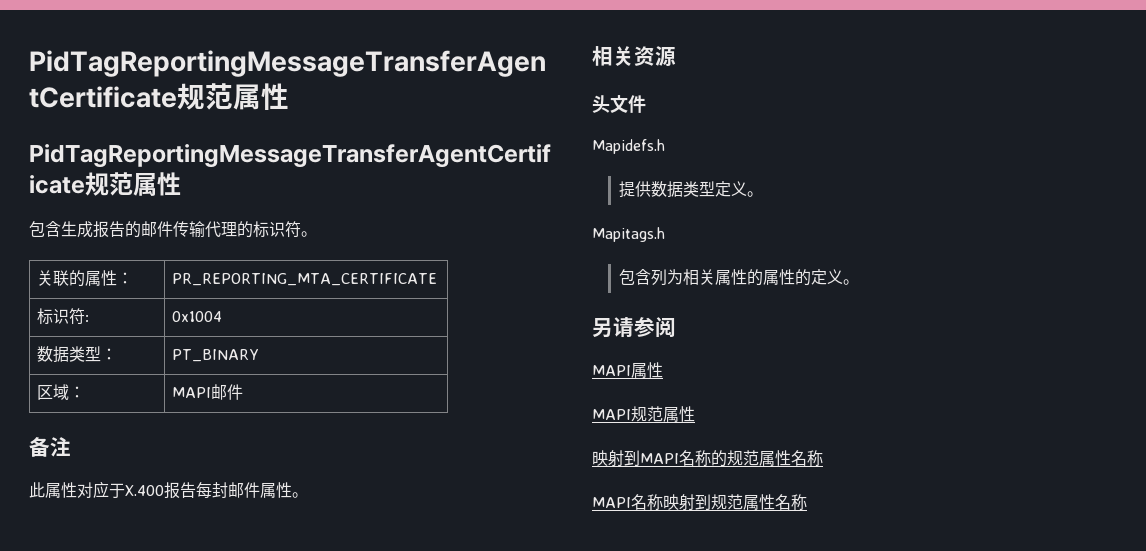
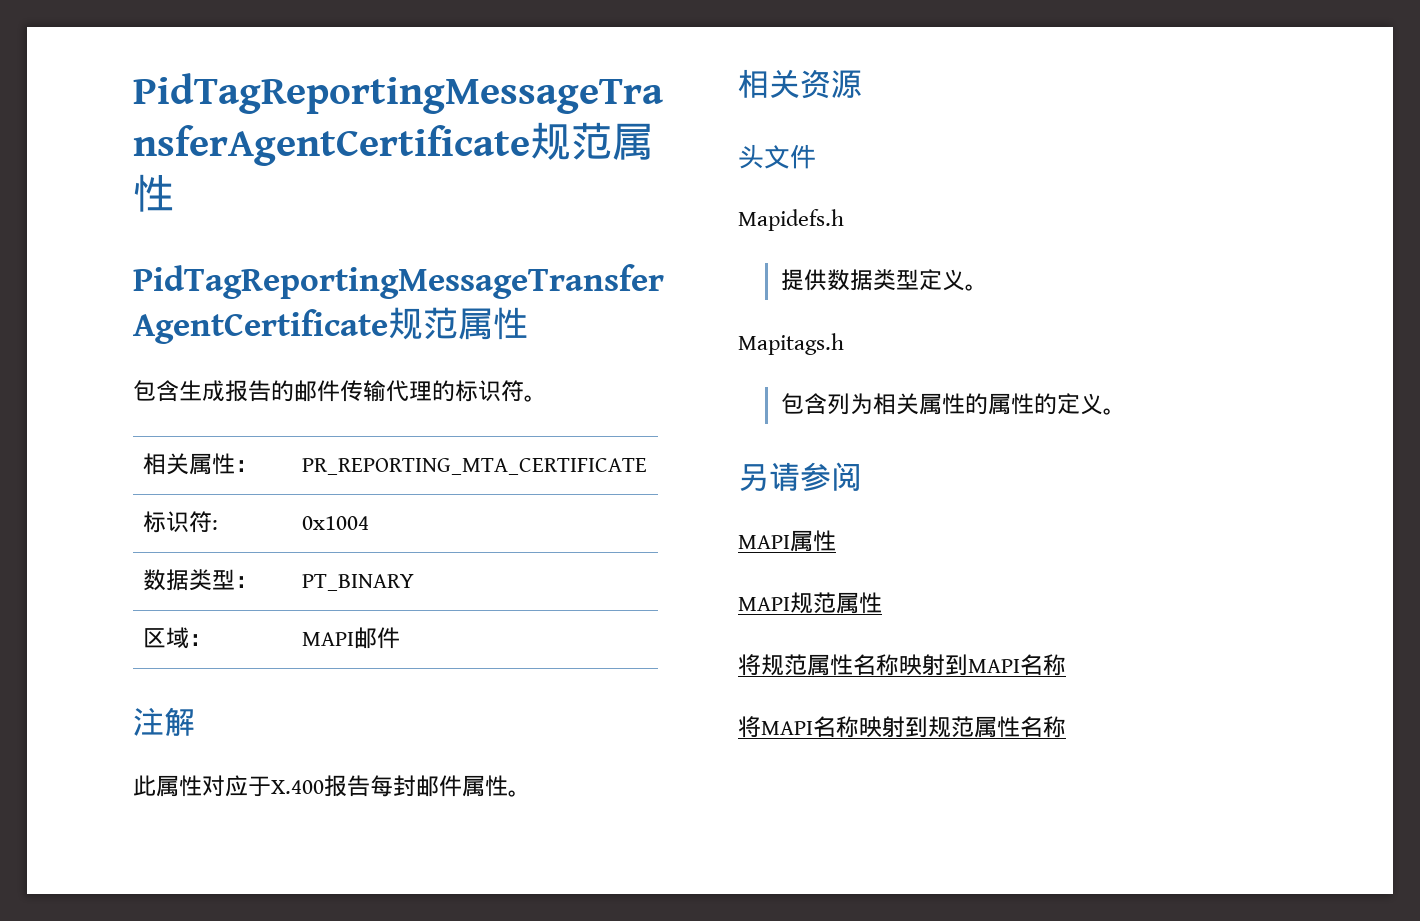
- 关联的属性： | PR_REPORTING_MTA_CERTIFICATE
+ 相关属性： | PR_REPORTING_MTA_CERTIFICATE
- 备注
+ 注解
- 映射到MAPI名称的规范属性名称
- MAPI名称映射到规范属性名称
+ 将规范属性名称映射到MAPI名称
+ 将MAPI名称映射到规范属性名称

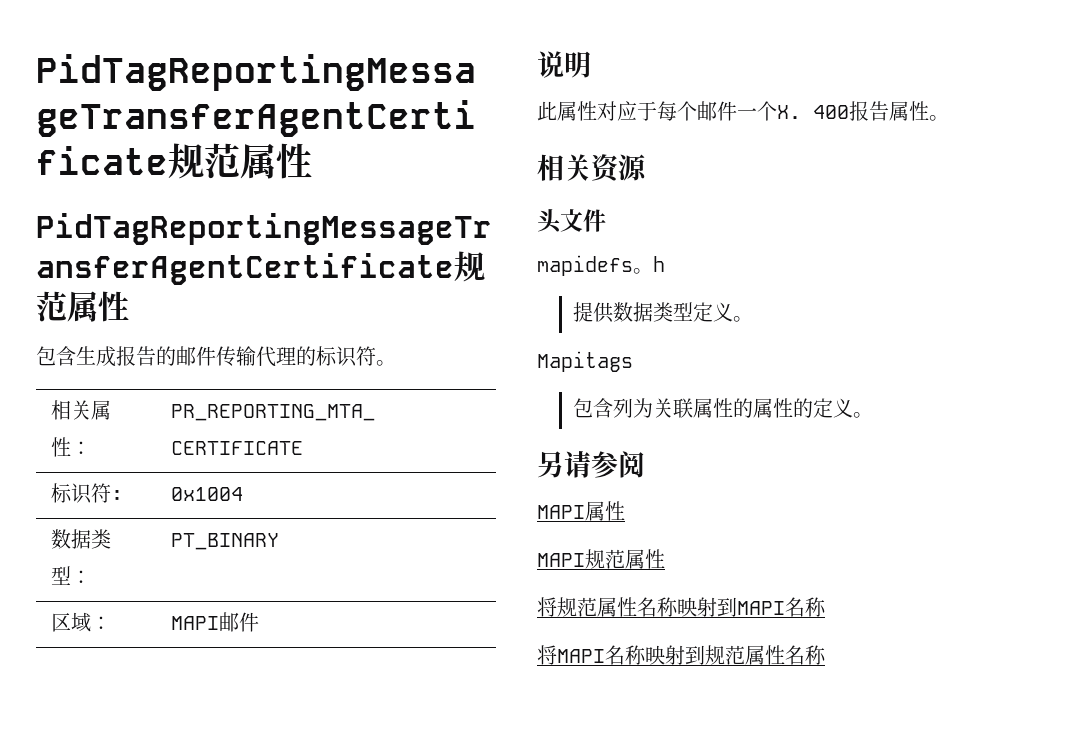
- 注解
+ 说明
- 此属性对应于X.400报告每封邮件属性。
+ 此属性对应于每个邮件一个X. 400报告属性。
- Mapidefs.h
+ mapidefs。h
- Mapitags.h
+ Mapitags
- 包含列为相关属性的属性的定义。
+ 包含列为关联属性的属性的定义。

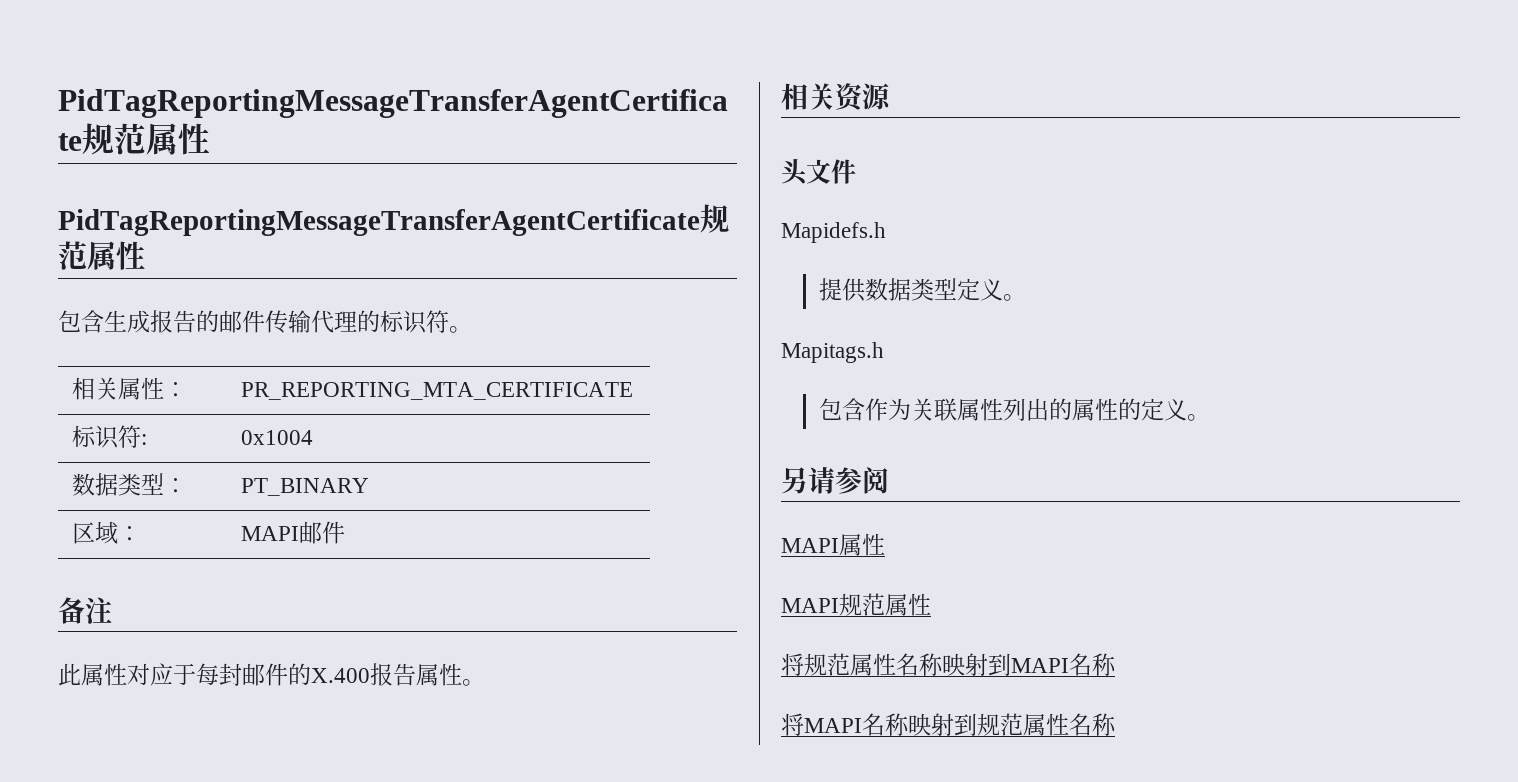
- 说明
+ 备注
- 此属性对应于每个邮件一个X. 400报告属性。
+ 此属性对应于每封邮件的X.400报告属性。
- mapidefs。h
+ Mapidefs.h
- Mapitags
- 包含列为关联属性的属性的定义。
+ Mapitags.h
+ 包含作为关联属性列出的属性的定义。

